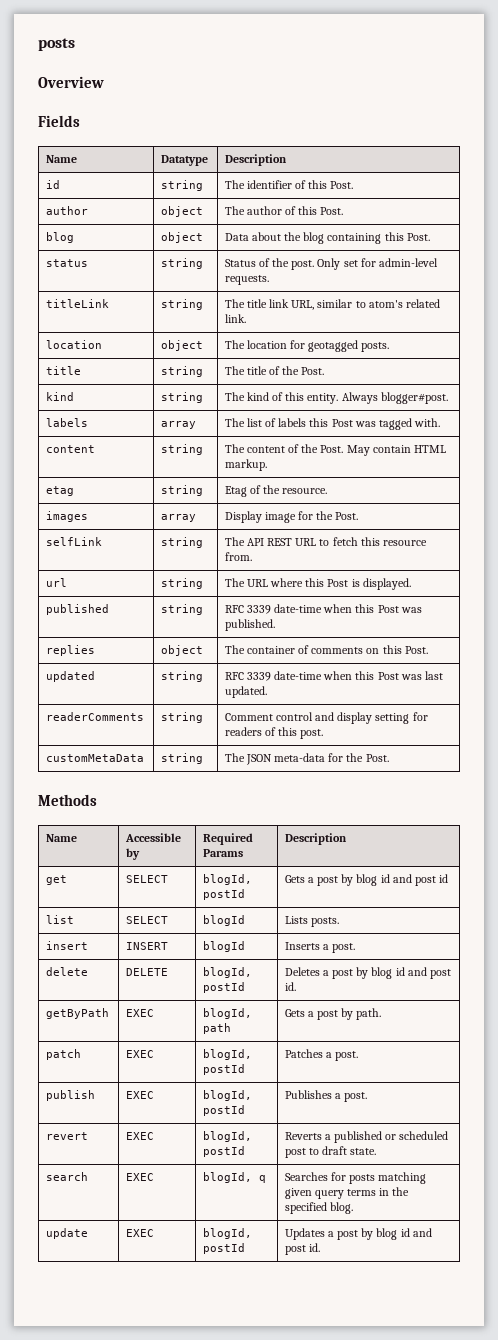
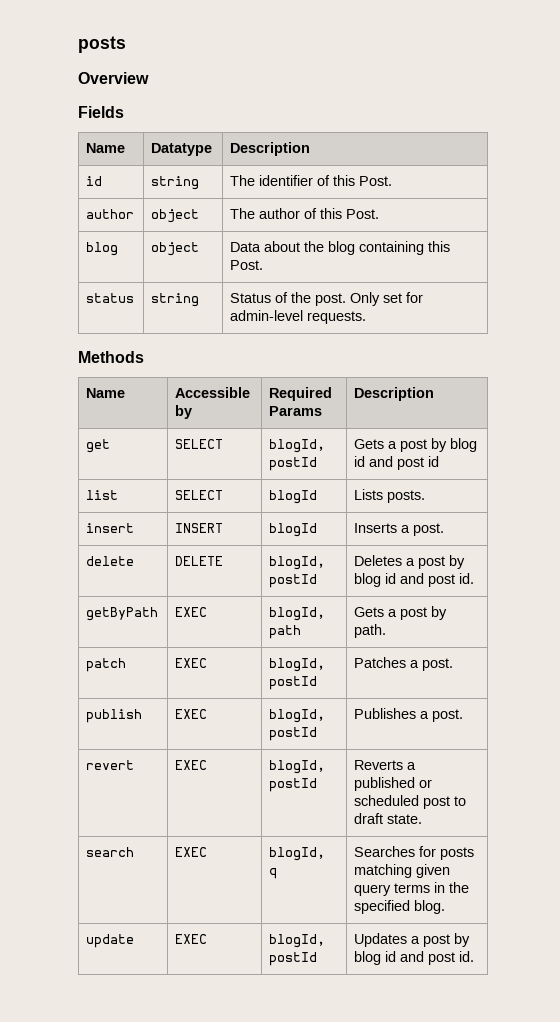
- titleLink | string | The title link URL, similar to atom's related link.
- location | object | The location for geotagged posts.
- title | string | The title of the Post.
- kind | string | The kind of this entity. Always blogger#post.
- labels | array | The list of labels this Post was tagged with.
- content | string | The content of the Post. May contain HTML markup.
- etag | string | Etag of the resource.
- images | array | Display image for the Post.
- selfLink | string | The API REST URL to fetch this resource from.
- url | string | The URL where this Post is displayed.
- published | string | RFC 3339 date-time when this Post was published.
- replies | object | The container of comments on this Post.
- updated | string | RFC 3339 date-time when this Post was last updated.
- readerComments | string | Comment control and display setting for readers of this post.
- customMetaData | string | The JSON meta-data for the Post.

